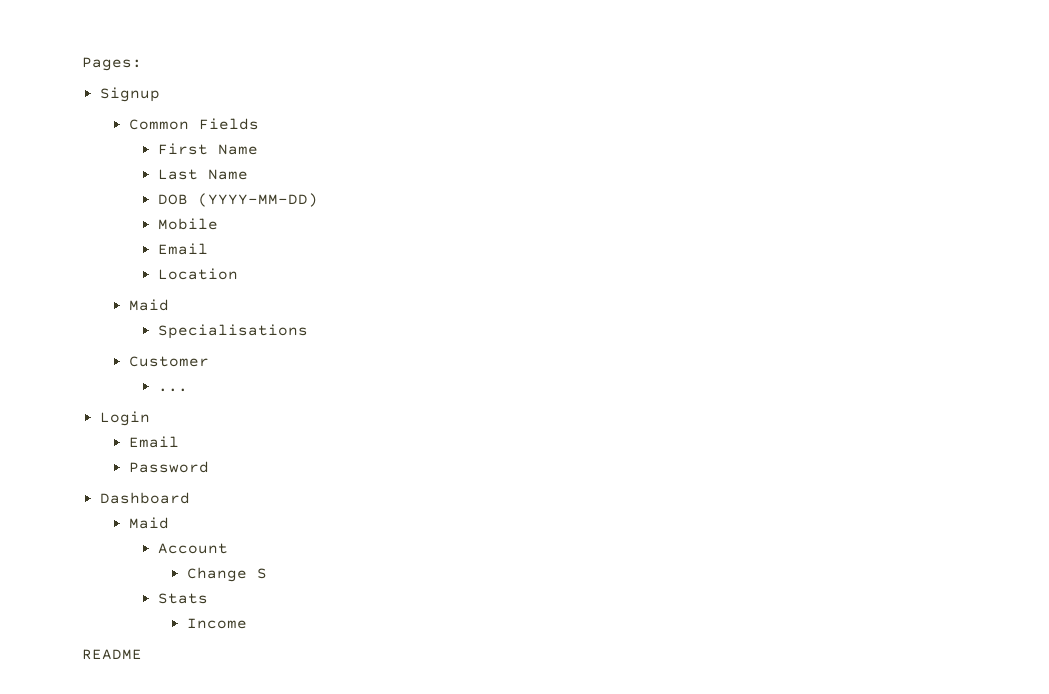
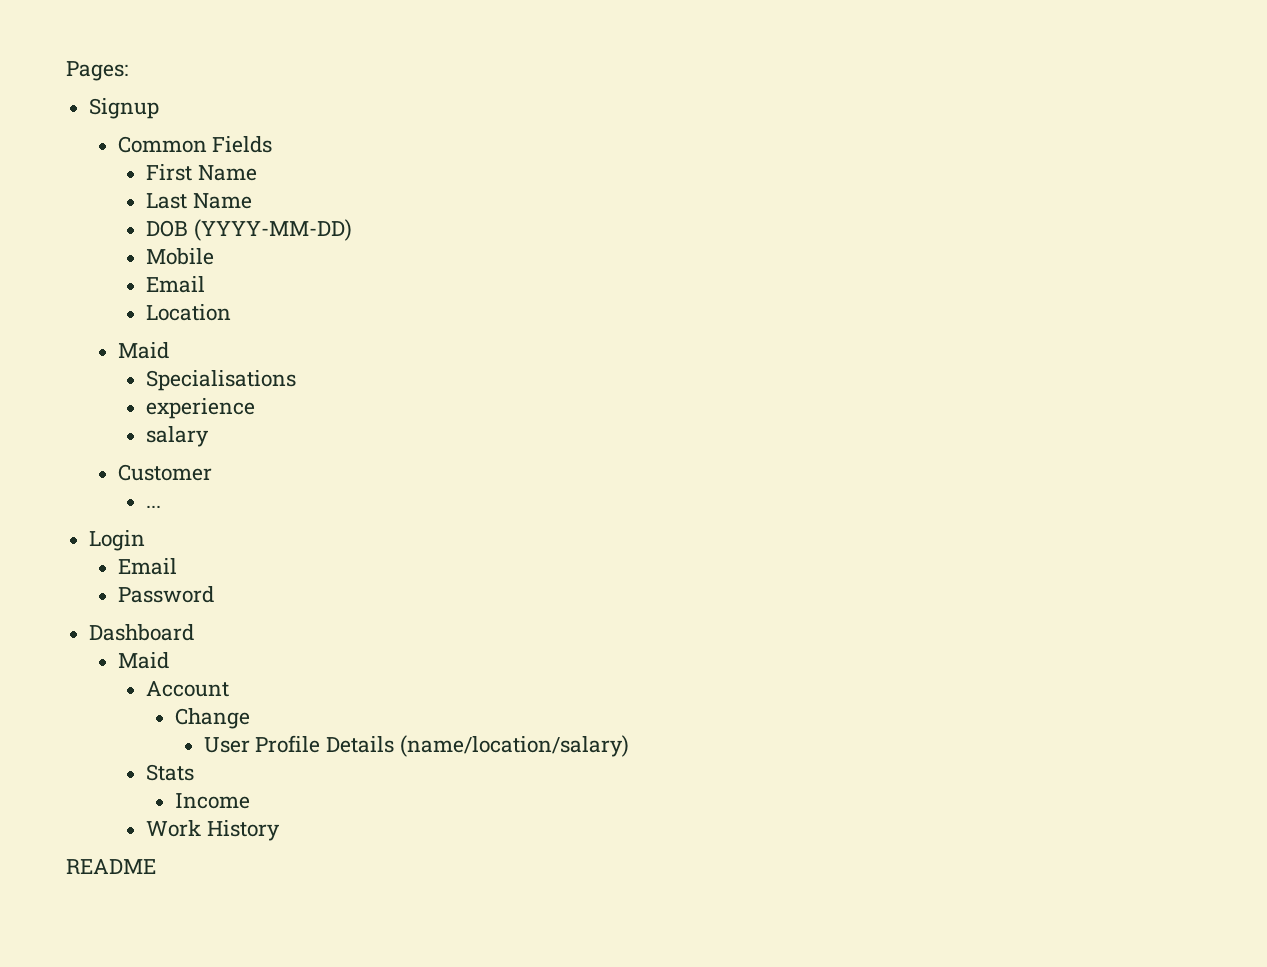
+ experience
+ salary
- Change S
+ Change
+ User Profile Details (name/location/salary)
+ Work History

